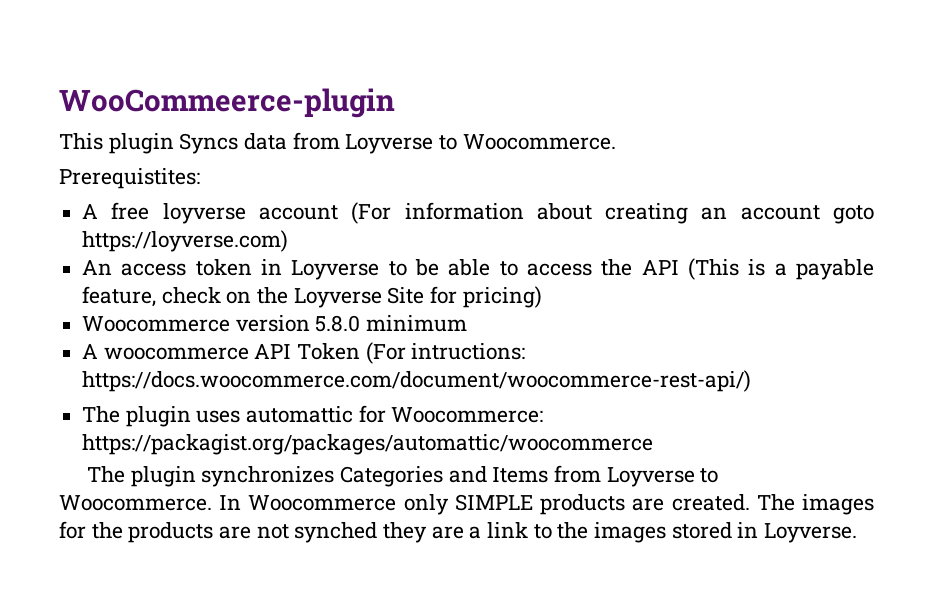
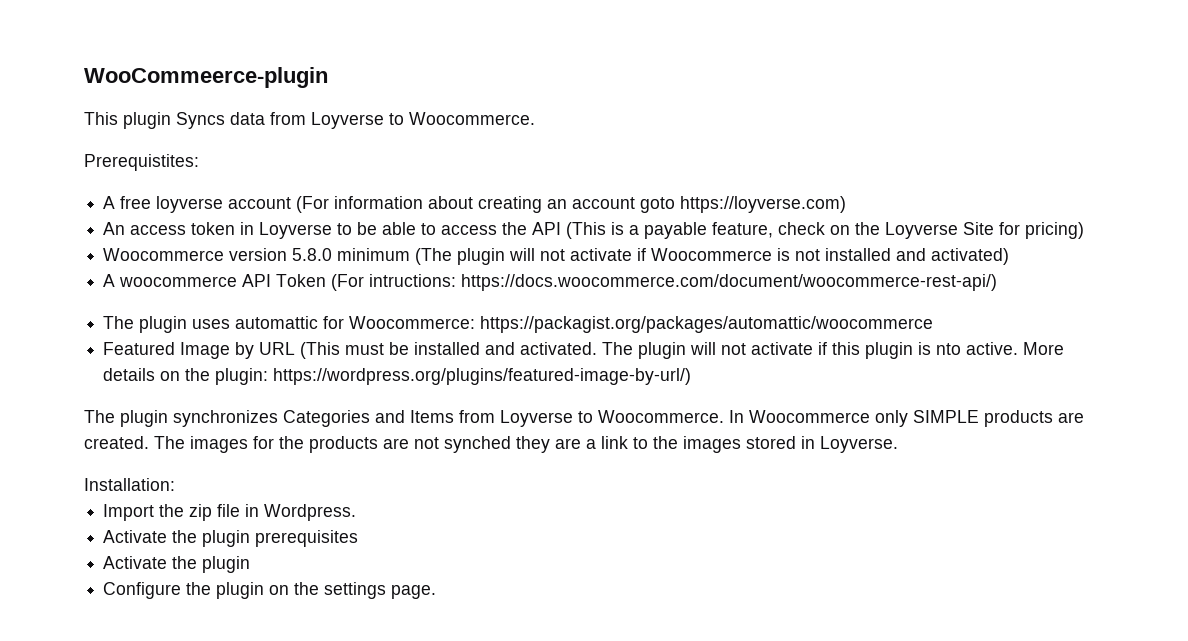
- Woocommerce version 5.8.0 minimum
+ Woocommerce version 5.8.0 minimum (The plugin will not activate if Woocommerce is not installed and activated)
+ Featured Image by URL (This must be installed and activated. The plugin will not activate if this plugin is nto active. More details on the plugin: https://wordpress.org/plugins/featured-image-by-url/)
+ Installation:
+ Import the zip file in Wordpress.
+ Activate the plugin prerequisites
+ Activate the plugin
+ Configure the plugin on the settings page.

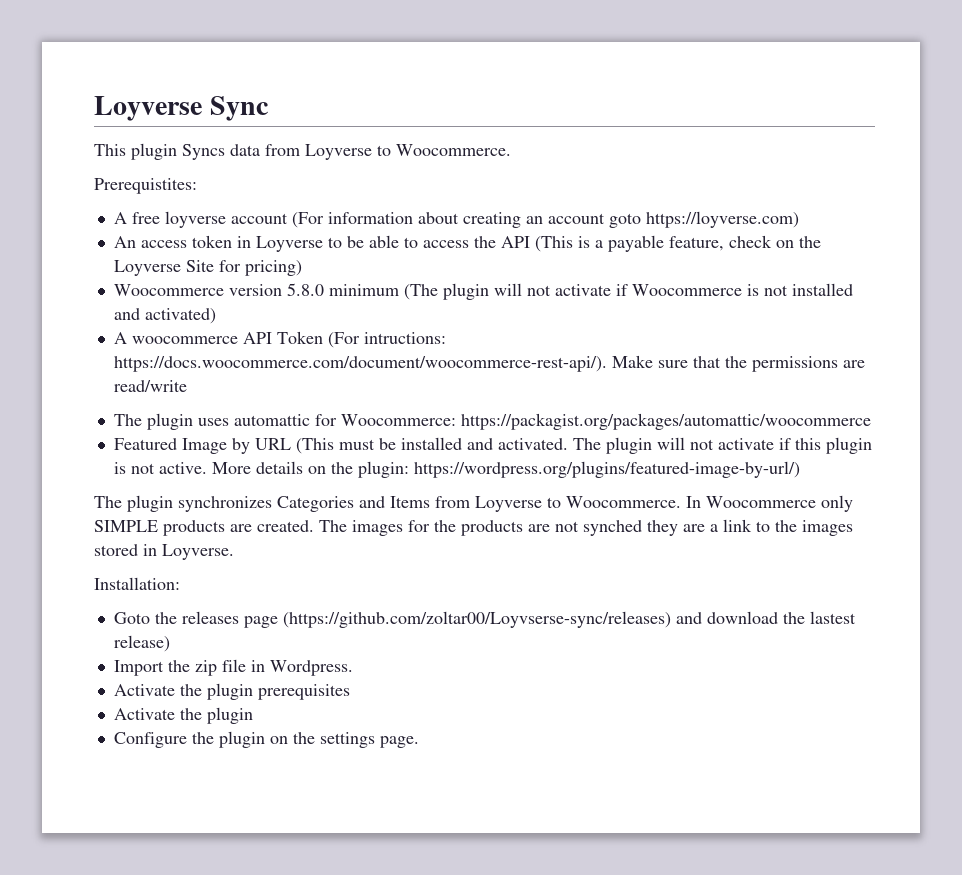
- WooCommeerce-plugin
+ Loyverse Sync
- A woocommerce API Token (For intructions: https://docs.woocommerce.com/document/woocommerce-rest-api/)
+ A woocommerce API Token (For intructions: https://docs.woocommerce.com/document/woocommerce-rest-api/). Make sure that the permissions are read/write
- The plugin will not activate if this plugin is nto active.
+ The plugin will not activate if this plugin is not active.
+ Goto the releases page (https://github.com/zoltar00/Loyvserse-sync/releases) and download the lastest release)

